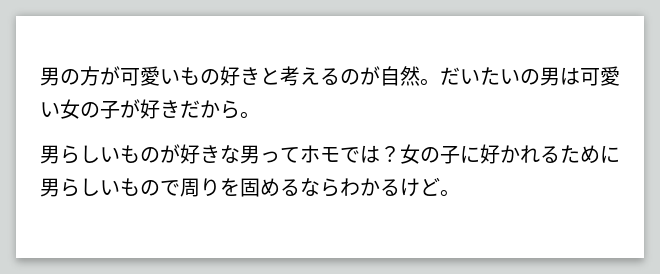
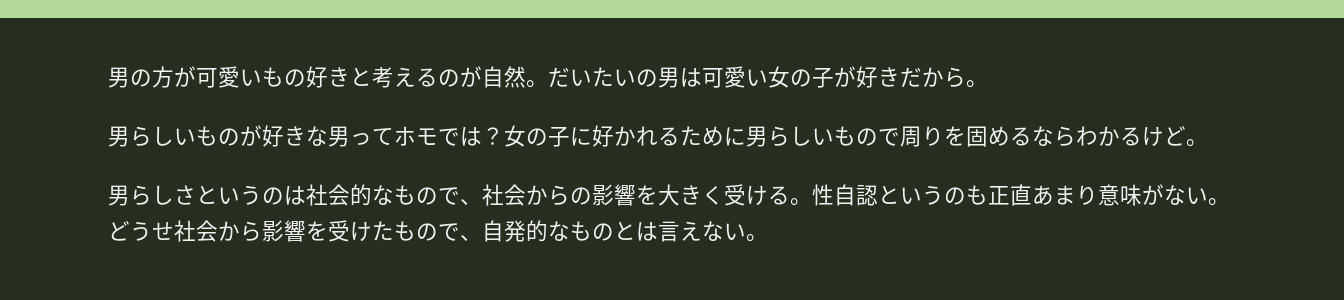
+ 男らしさというのは社会的なもので、社会からの影響を大きく受ける。性自認というのも正直あまり意味がない。どうせ社会から影響を受けたもので、自発的なものとは言えない。

